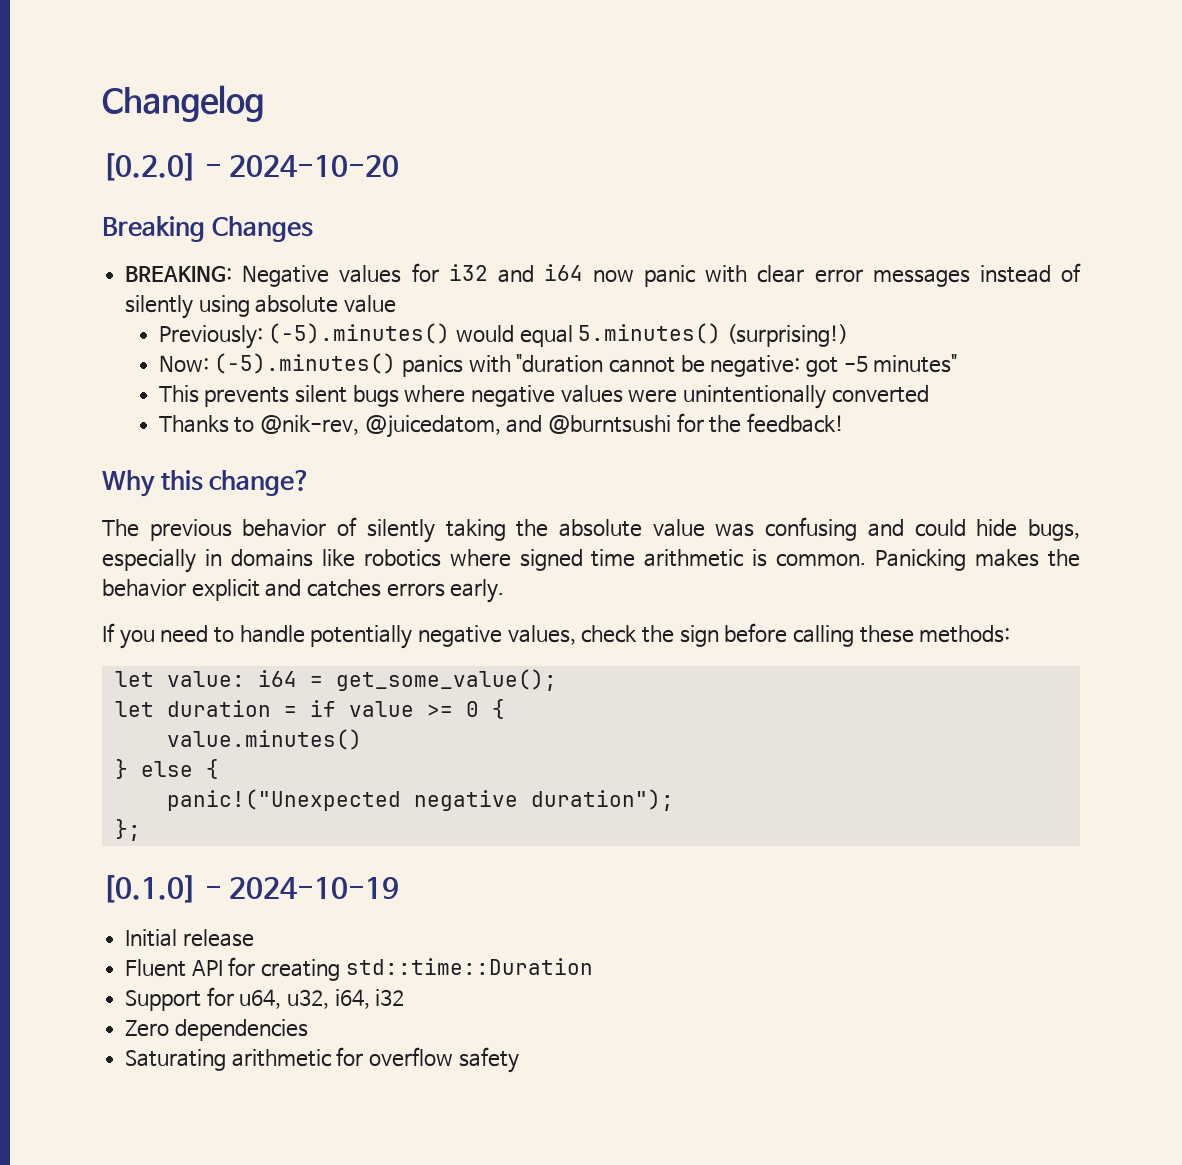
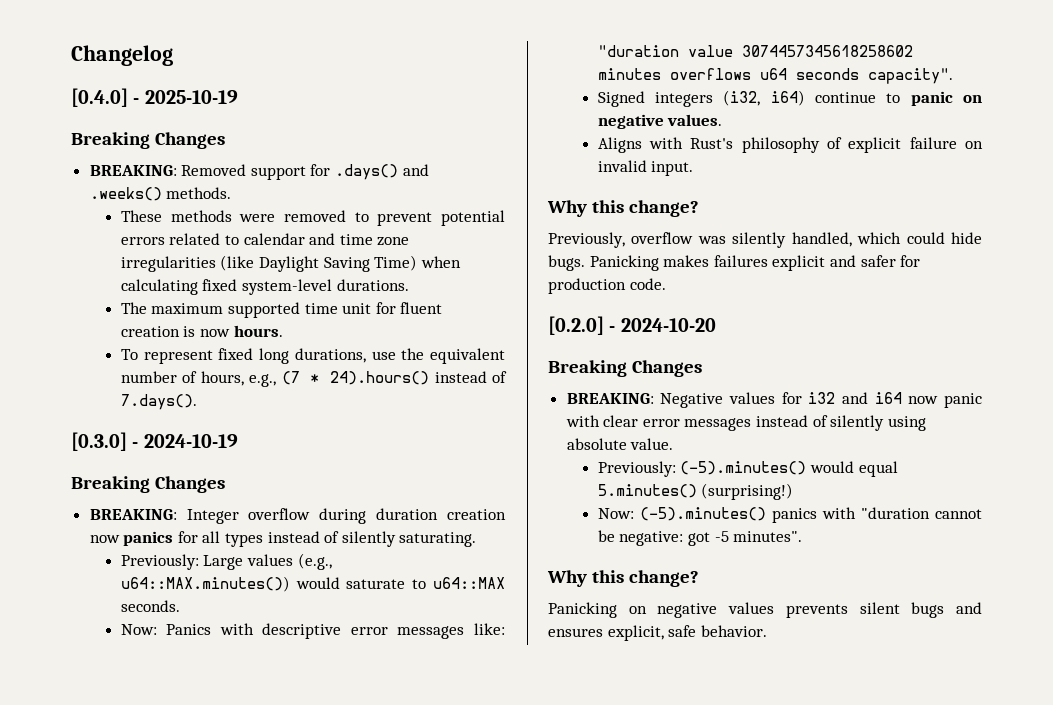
+ [0.4.0] - 2025-10-19
+ Breaking Changes
+ BREAKING: Removed support for .days() and .weeks() methods.
+ These methods were removed to prevent potential errors related to calendar and time zone irregularities (like Daylight Saving Time) when calculating fixed system-level durations.
+ The maximum supported time unit for fluent creation is now hours.
+ To represent fixed long durations, use the equivalent number of hours, e.g., (7 * 24).hours() instead of 7.days().
+ [0.3.0] - 2024-10-19
+ Breaking Changes
+ BREAKING: Integer overflow during duration creation now panics for all types instead of silently saturating.
+ Previously: Large values (e.g., u64::MAX.minutes()) would saturate to u64::MAX seconds.
+ Now: Panics with descriptive error messages like: "duration value 3074457345618258602 minutes overflows u64 seconds capacity".
+ Signed integers (i32, i64) continue to panic on negative values.
+ Aligns with Rust's philosophy of explicit failure on invalid input.
+ Why this change?
+ Previously, overflow was silently handled, which could hide bugs. Panicking makes failures explicit and safer for production code.
- BREAKING: Negative values for i32 and i64 now panic with clear error messages instead of silently using absolute value
+ BREAKING: Negative values for i32 and i64 now panic with clear error messages instead of silently using absolute value.
- Now: (-5).minutes() panics with "duration cannot be negative: got -5 minutes"
- This prevents silent bugs where negative values were unintentionally converted
- Thanks to @nik-rev, @juicedatom, and @burntsushi for the feedback!
+ Now: (-5).minutes() panics with "duration cannot be negative: got -5 minutes".
  Why this change?
- The previous behavior of silently taking the absolute value was confusing and could hide bugs, especially in domains like robotics where signed time arithmetic is common. Panicking makes the behavior explicit and catches errors early.
- If you need to handle potentially negative values, check the sign before calling these methods:
- let value: i64 = get_some_value();
- let duration = if value >= 0 {
- value.minutes()
- } else {
- panic!("Unexpected negative duration");
- };
- [0.1.0] - 2024-10-19
- Initial release
- Fluent API for creating std::time::Duration
- Support for u64, u32, i64, i32
- Zero dependencies
- Saturating arithmetic for overflow safety
+ Panicking on negative values prevents silent bugs and ensures explicit, safe behavior.

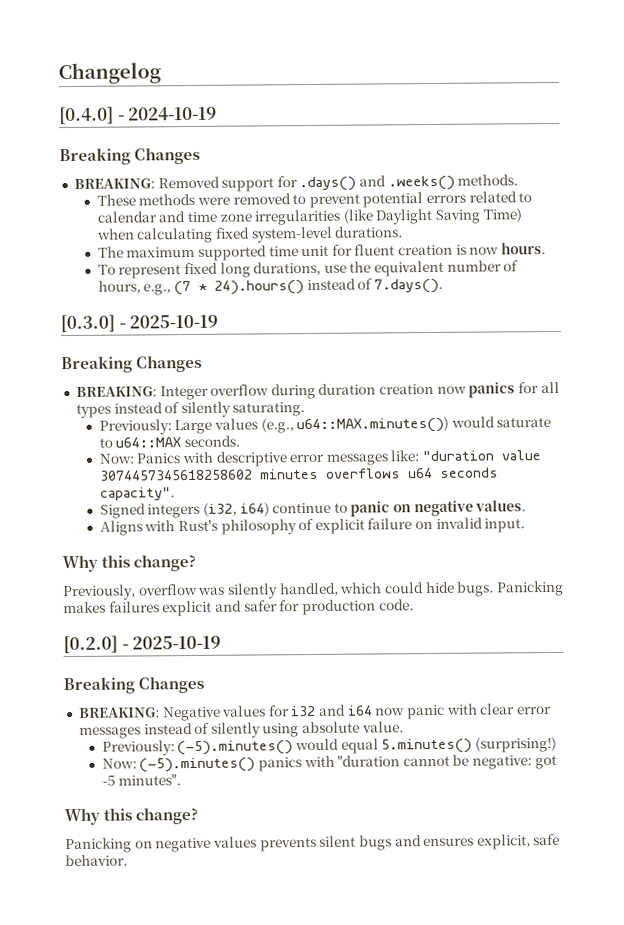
- [0.4.0] - 2025-10-19
+ [0.4.0] - 2024-10-19
- [0.3.0] - 2024-10-19
+ [0.3.0] - 2025-10-19
- [0.2.0] - 2024-10-20
+ [0.2.0] - 2025-10-19

